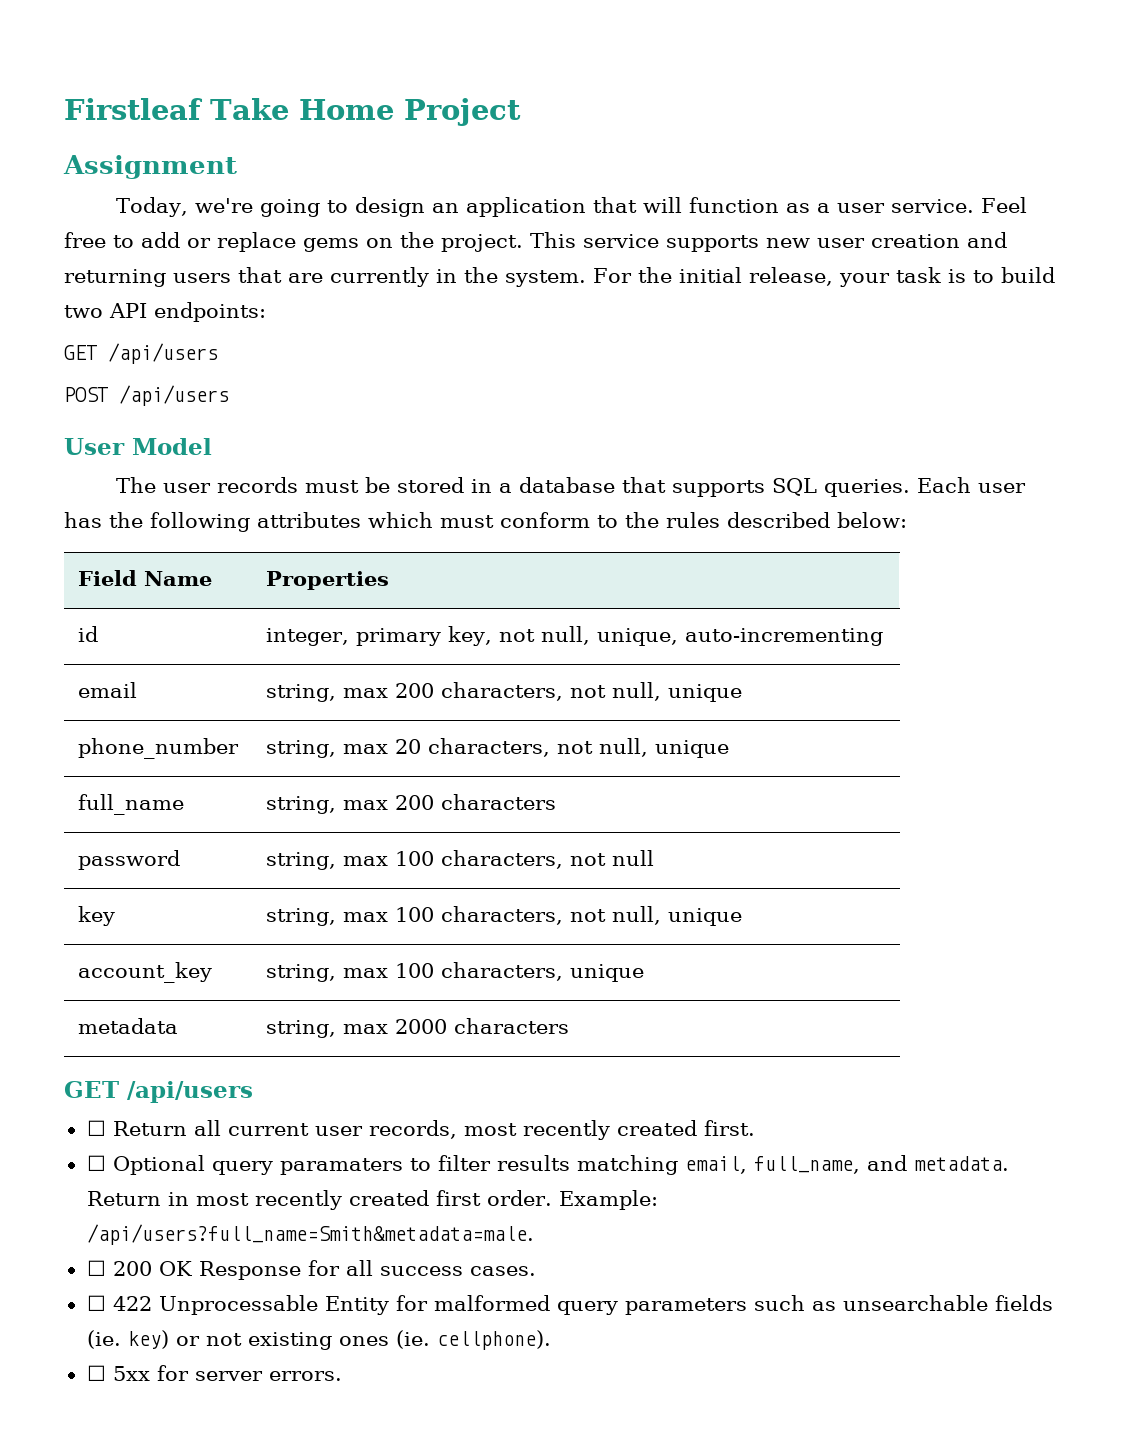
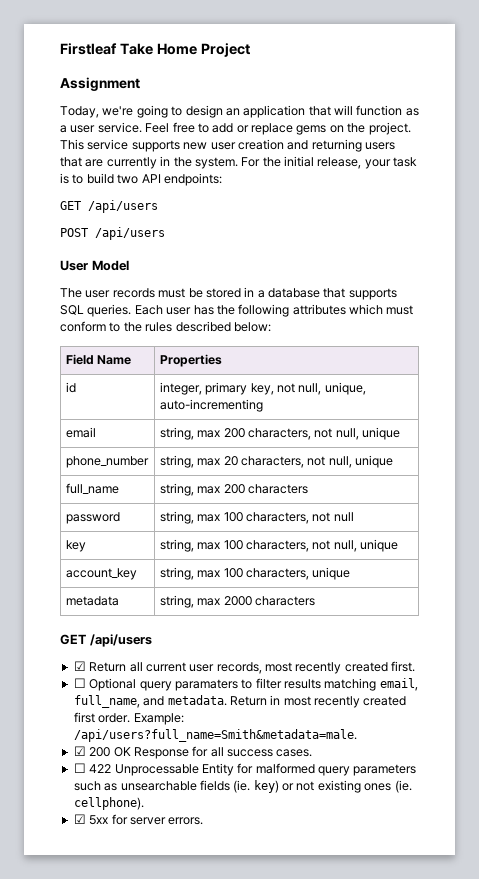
- ☐ Return all current user records, most recently created first.
+ ☑ Return all current user records, most recently created first.
- ☐ 200 OK Response for all success cases.
+ ☑ 200 OK Response for all success cases.
- ☐ 5xx for server errors.
+ ☑ 5xx for server errors.

